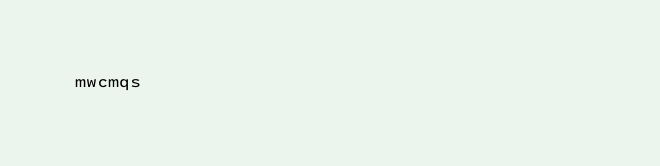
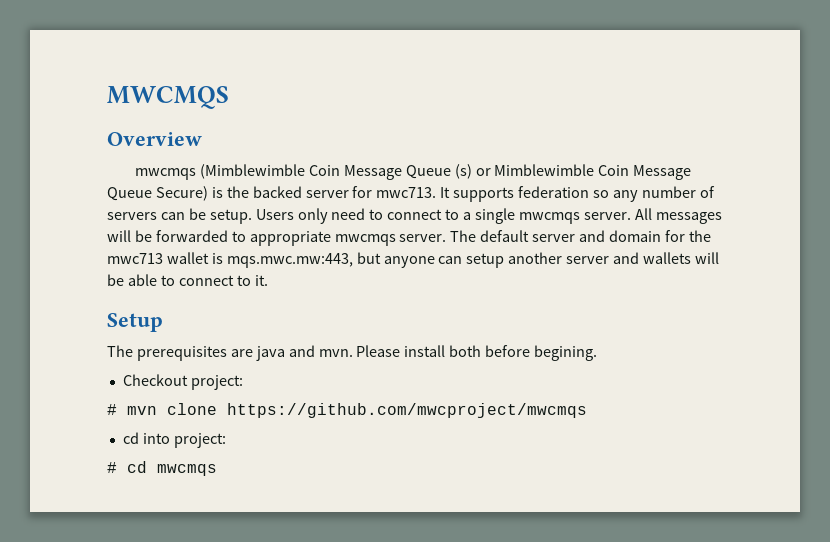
- mwcmqs
+ MWCMQS
+ Overview
+ mwcmqs (Mimblewimble Coin Message Queue (s) or Mimblewimble Coin Message Queue Secure) is the backed server for mwc713. It supports federation so any number of servers can be setup. Users only need to connect to a single mwcmqs server. All messages will be forwarded to appropriate mwcmqs server. The default server and domain for the mwc713 wallet is mqs.mwc.mw:443, but anyone can setup another server and wallets will be able to connect to it.
+ Setup
+ The prerequisites are java and mvn. Please install both before begining.
+ Checkout project:
+ # mvn clone https://github.com/mwcproject/mwcmqs
+ cd into project:
+ # cd mwcmqs

